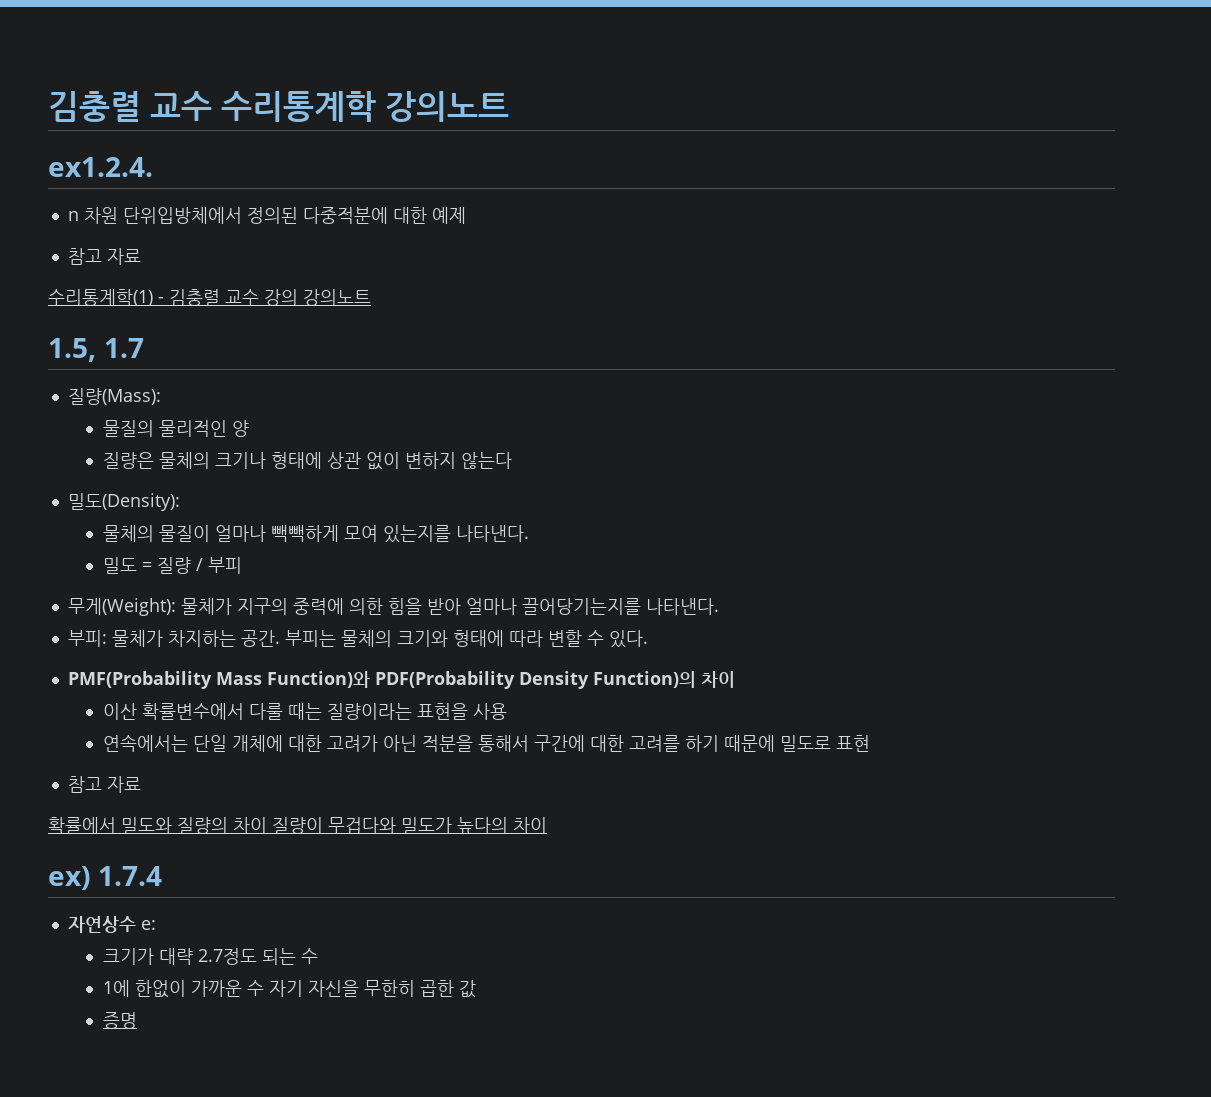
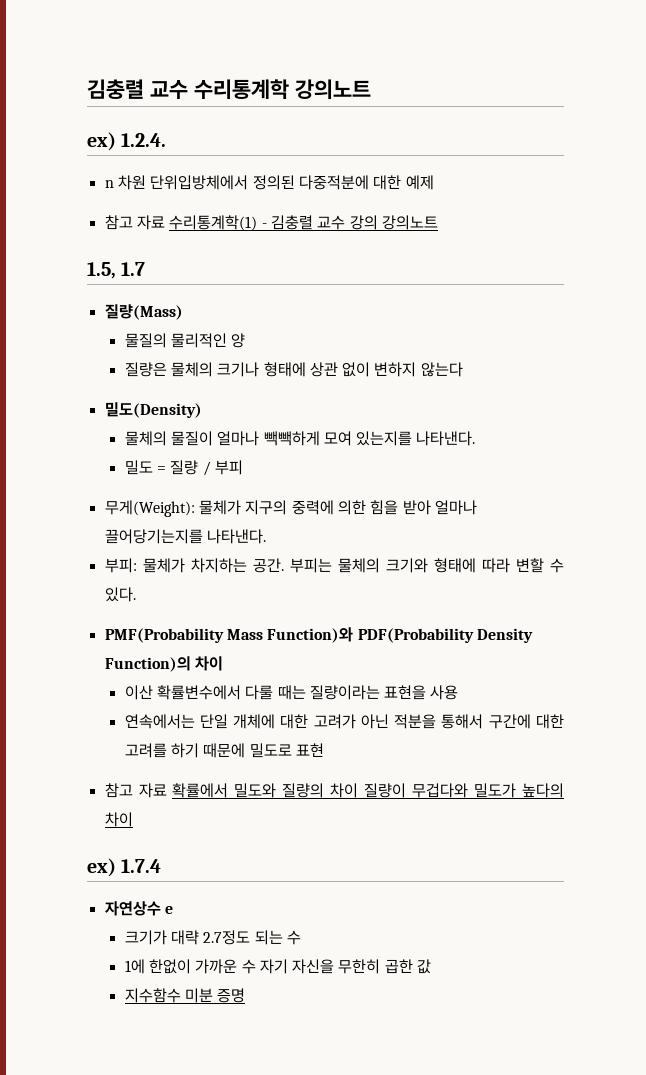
- ex1.2.4.
+ ex) 1.2.4.
  n 차원 단위입방체에서 정의된 다중적분에 대한 예제
- 참고 자료
- 수리통계학(1) - 김충렬 교수 강의 강의노트
+ 참고 자료 수리통계학(1) - 김충렬 교수 강의 강의노트
- 질량(Mass):
+ 질량(Mass)
- 밀도(Density):
+ 밀도(Density)
  연속에서는 단일 개체에 대한 고려가 아닌 적분을 통해서 구간에 대한 고려를 하기 때문에 밀도로 표현
- 참고 자료
- 확률에서 밀도와 질량의 차이 질량이 무겁다와 밀도가 높다의 차이
+ 참고 자료 확률에서 밀도와 질량의 차이 질량이 무겁다와 밀도가 높다의 차이
- 자연상수 e:
+ 자연상수 e
- 증명
+ 지수함수 미분 증명

